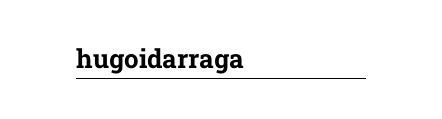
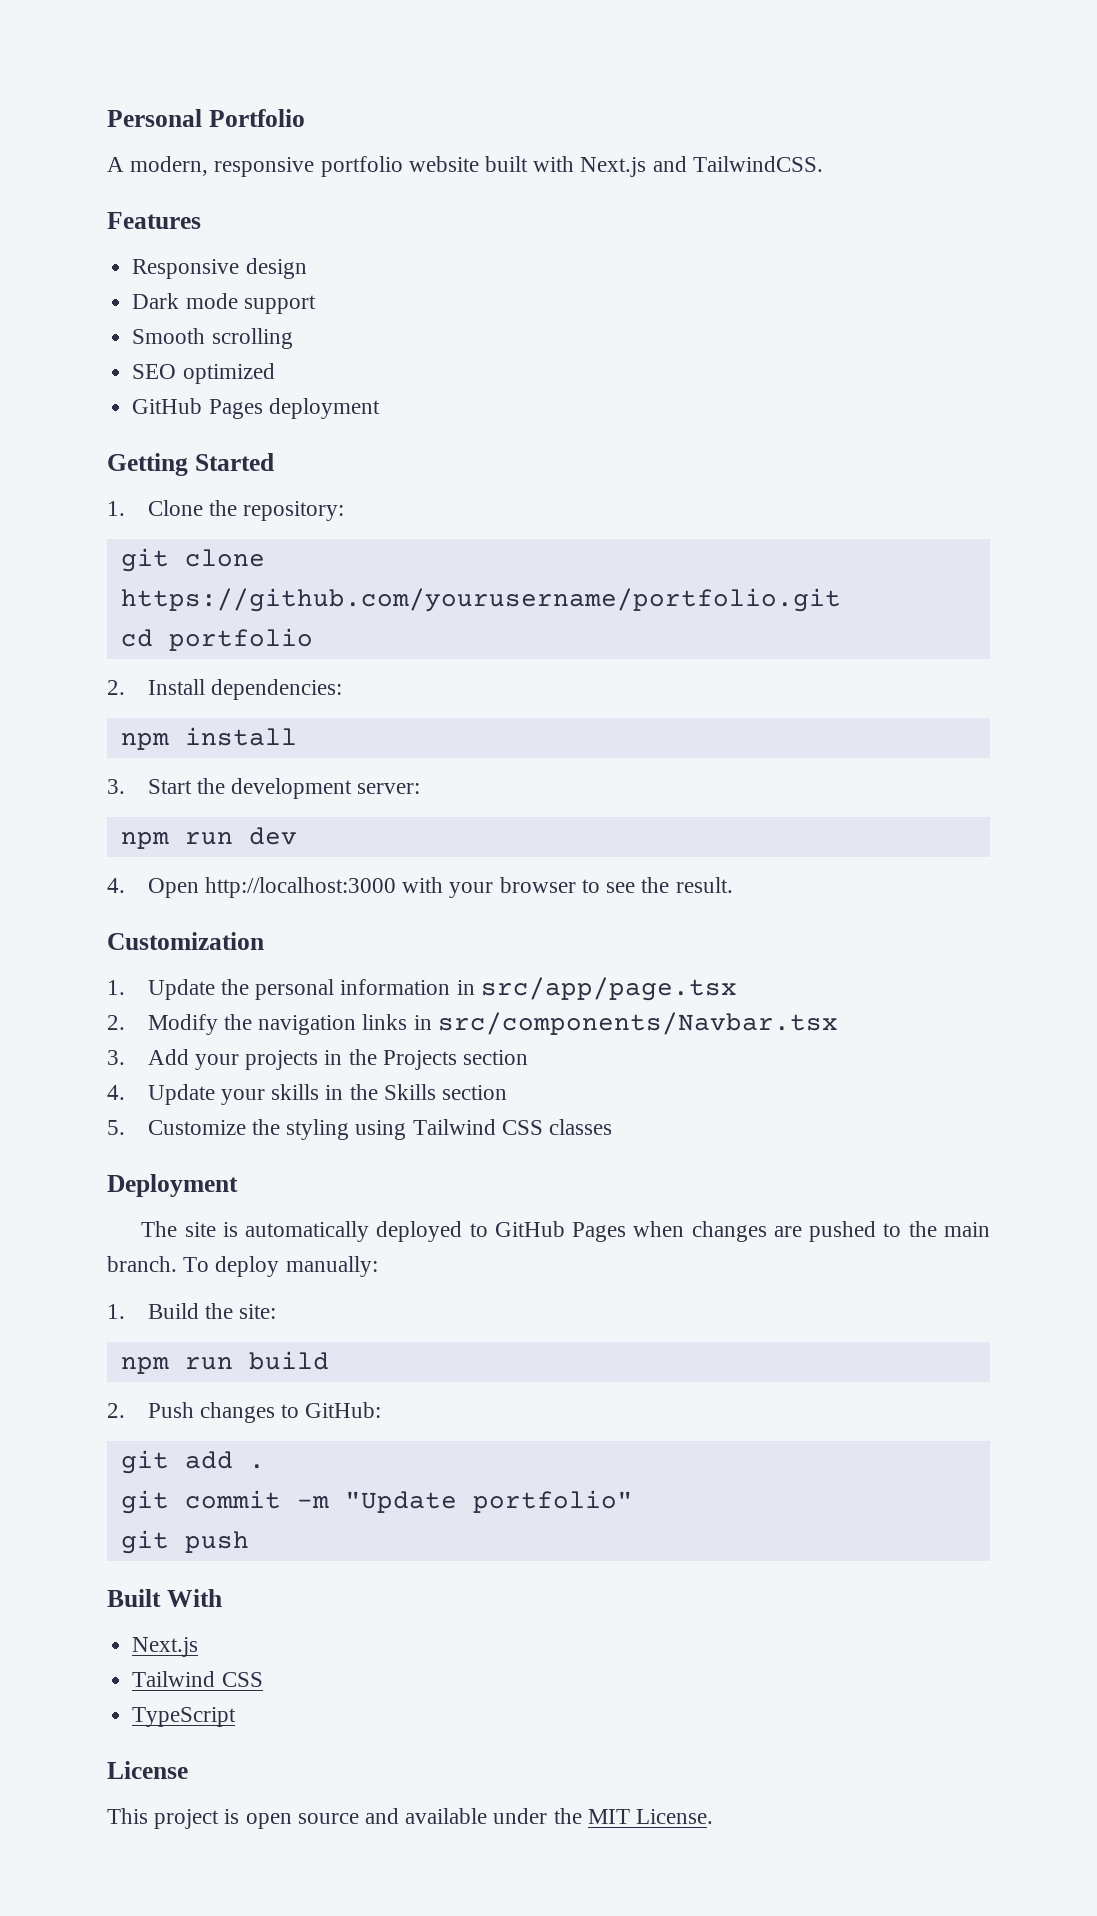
- hugoidarraga
+ Personal Portfolio
+ A modern, responsive portfolio website built with Next.js and TailwindCSS.
+ Features
+ Responsive design
+ Dark mode support
+ Smooth scrolling
+ SEO optimized
+ GitHub Pages deployment
+ Getting Started
+ 1. Clone the repository:
+ git clone https://github.com/yourusername/portfolio.git
+ cd portfolio
+ 2. Install dependencies:
+ npm install
+ 3. Start the development server:
+ npm run dev
+ 4. Open http://localhost:3000 with your browser to see the result.
+ Customization
+ 1. Update the personal information in src/app/page.tsx
+ 2. Modify the navigation links in src/components/Navbar.tsx
+ 3. Add your projects in the Projects section
+ 4. Update your skills in the Skills section
+ 5. Customize the styling using Tailwind CSS classes
+ Deployment
+ The site is automatically deployed to GitHub Pages when changes are pushed to the main branch. To deploy manually:
+ 1. Build the site:
+ npm run build
+ 2. Push changes to GitHub:
+ git add .
+ git commit -m "Update portfolio"
+ git push
+ Built With
+ Next.js
+ Tailwind CSS
+ TypeScript
+ License
+ This project is open source and available under the MIT License.

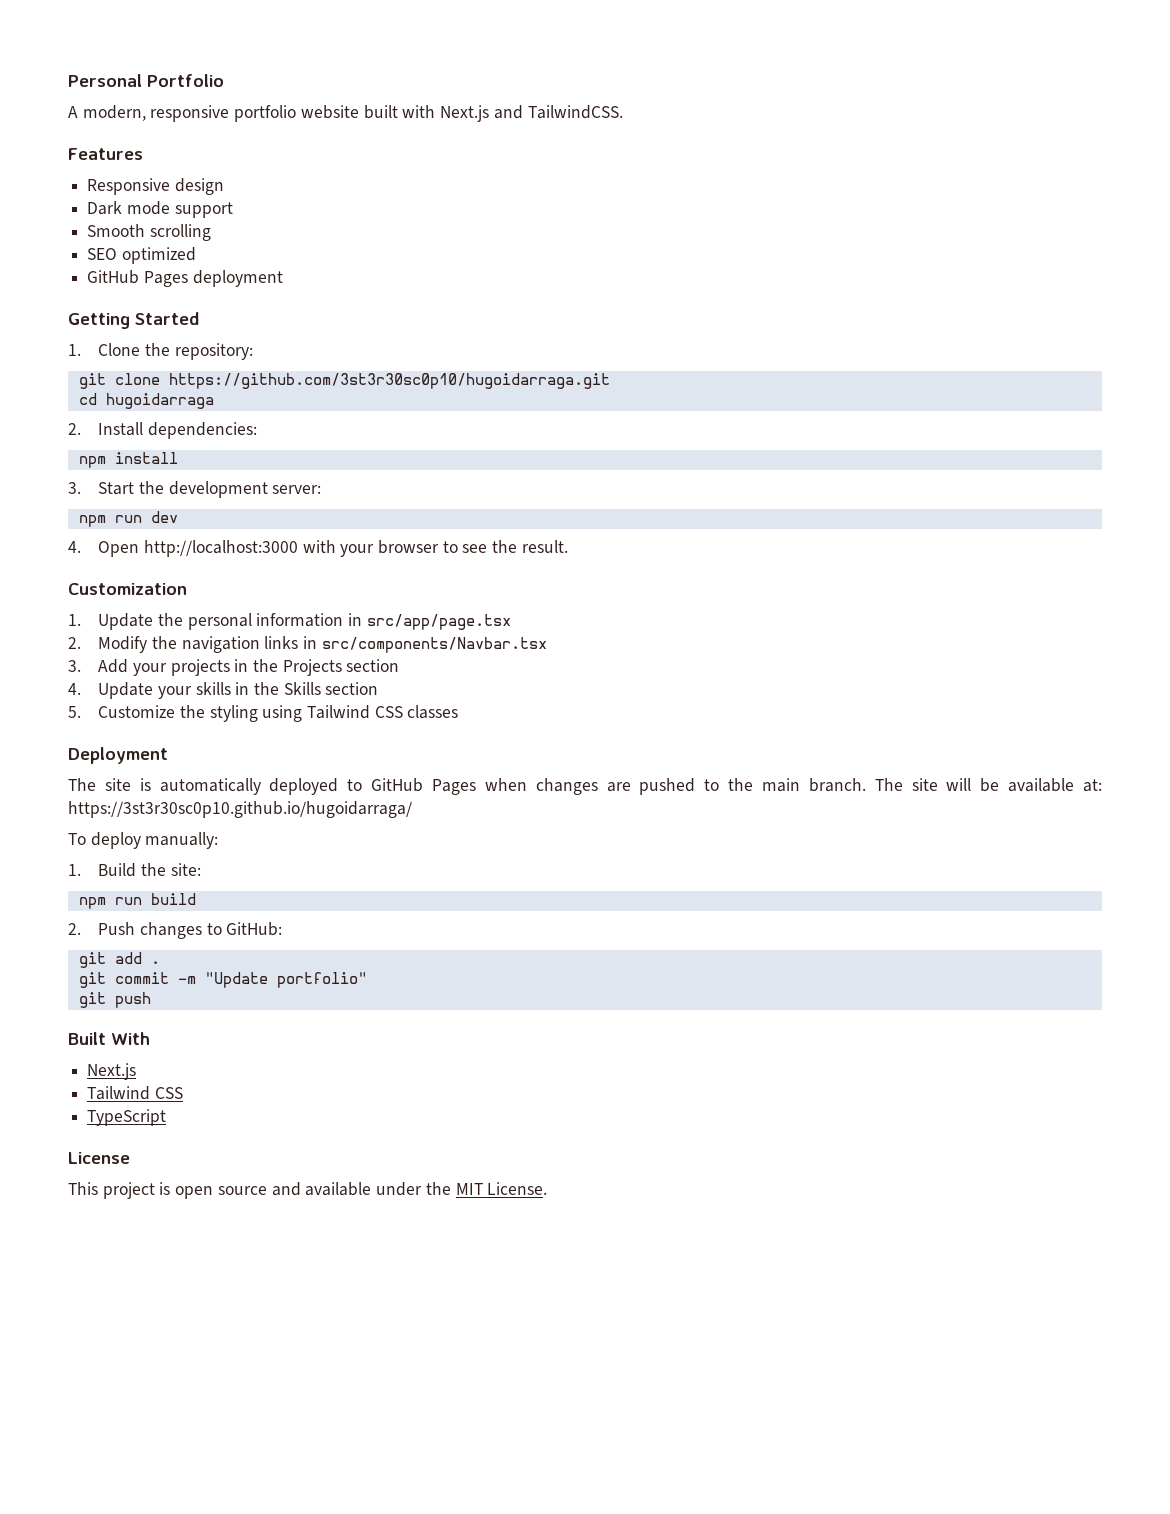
- git clone https://github.com/yourusername/portfolio.git
+ git clone https://github.com/3st3r30sc0p10/hugoidarraga.git
- cd portfolio
+ cd hugoidarraga
- The site is automatically deployed to GitHub Pages when changes are pushed to the main branch. To deploy manually:
+ The site is automatically deployed to GitHub Pages when changes are pushed to the main branch. The site will be available at: https://3st3r30sc0p10.github.io/hugoidarraga/
+ To deploy manually:

